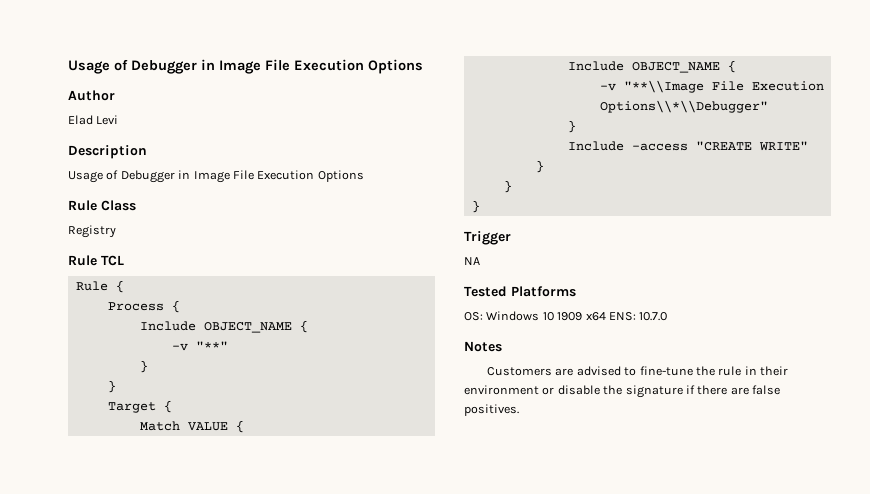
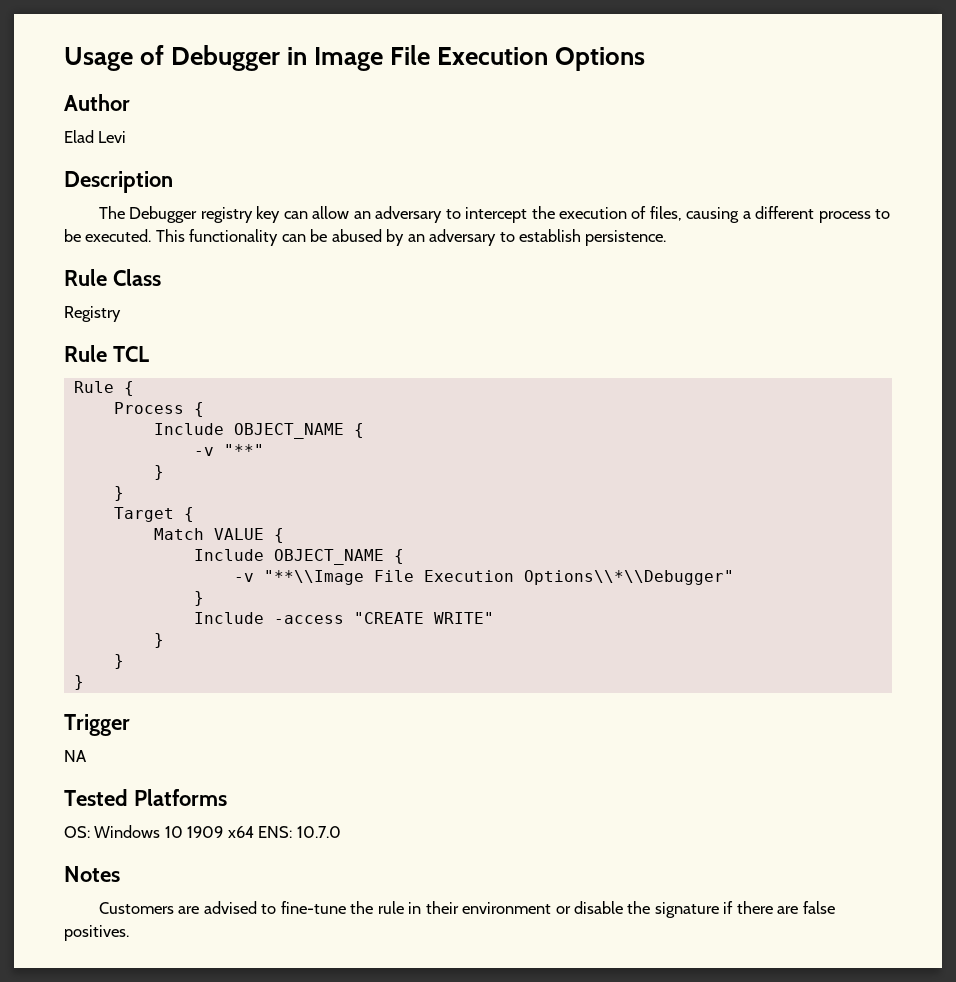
  Description
- Usage of Debugger in Image File Execution Options
+ The Debugger registry key can allow an adversary to intercept the execution of files, causing a different process to be executed. This functionality can be abused by an adversary to establish persistence.

